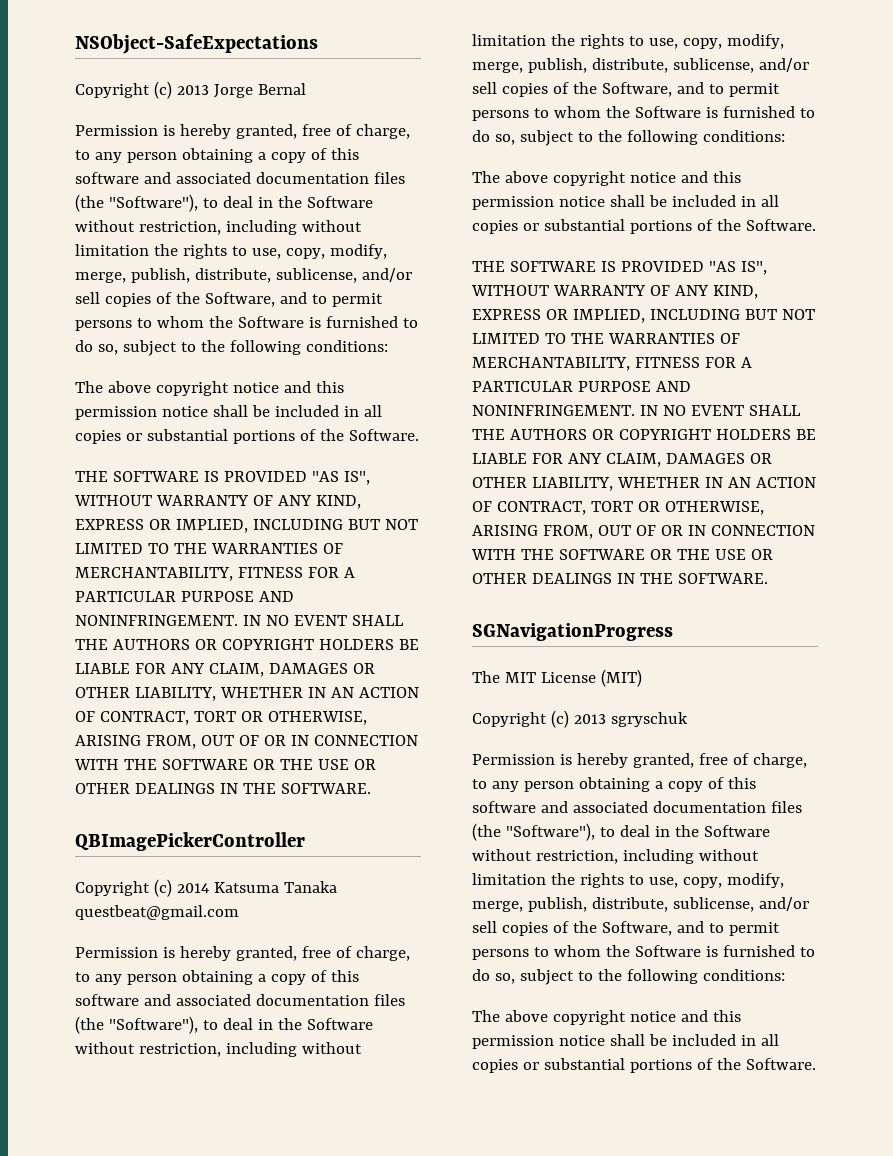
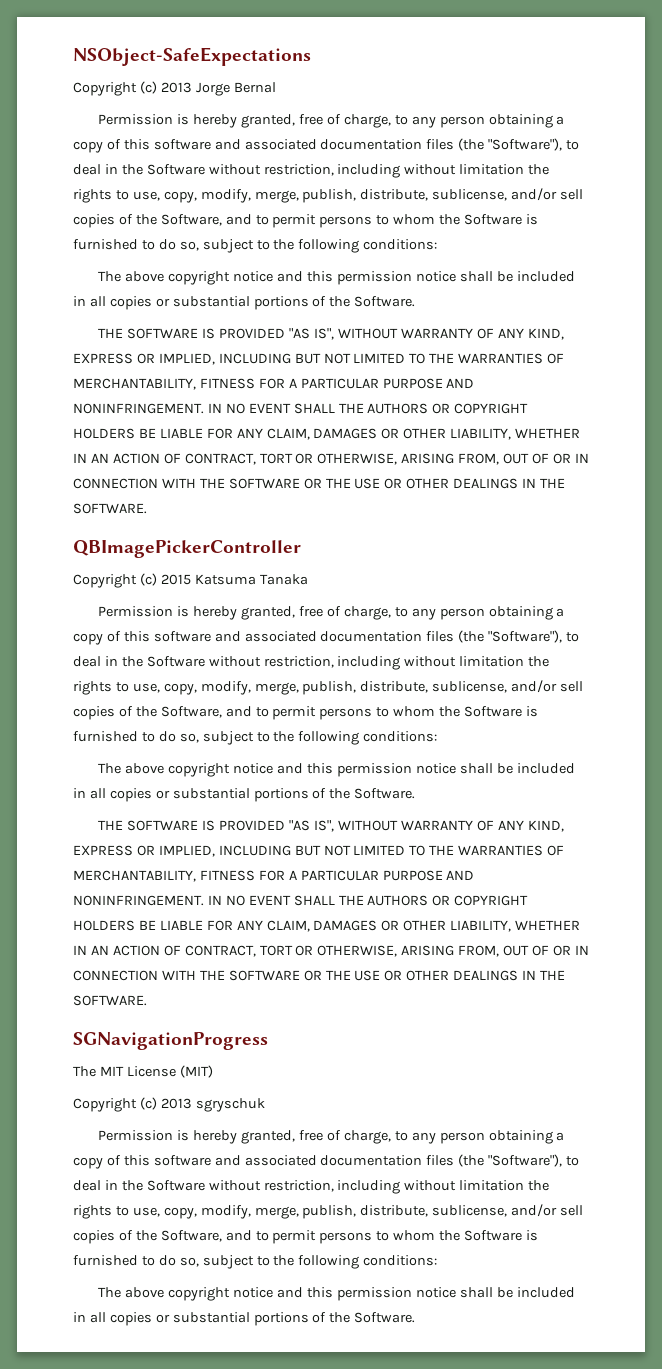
- Copyright (c) 2014 Katsuma Tanaka questbeat@gmail.com
+ Copyright (c) 2015 Katsuma Tanaka

